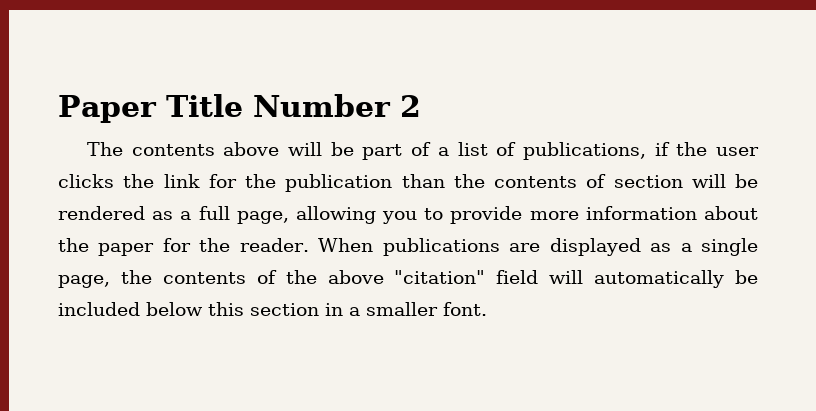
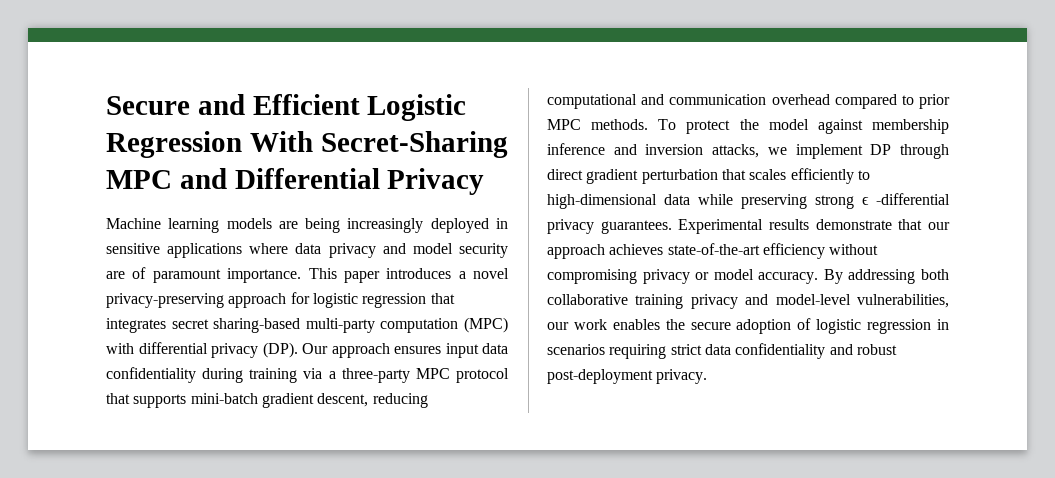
- Paper Title Number 2
- The contents above will be part of a list of publications, if the user clicks the link for the publication than the contents of section will be rendered as a full page, allowing you to provide more information about the paper for the reader. When publications are displayed as a single page, the contents of the above "citation" field will automatically be included below this section in a smaller font.
+ Secure and Efficient Logistic Regression With Secret-Sharing MPC and Differential Privacy
+ Machine learning models are being increasingly deployed in sensitive applications where data privacy and model security are of paramount importance. This paper introduces a novel privacy-preserving approach for logistic regression that integrates secret sharing-based multi-party computation (MPC) with differential privacy (DP). Our approach ensures input data confidentiality during training via a three-party MPC protocol that supports mini-batch gradient descent, reducing computational and communication overhead compared to prior MPC methods. To protect the model against membership inference and inversion attacks, we implement DP through direct gradient perturbation that scales efficiently to high-dimensional data while preserving strong ϵ -differential privacy guarantees. Experimental results demonstrate that our approach achieves state-of-the-art efficiency without compromising privacy or model accuracy. By addressing both collaborative training privacy and model-level vulnerabilities, our work enables the secure adoption of logistic regression in scenarios requiring strict data confidentiality and robust post-deployment privacy.

